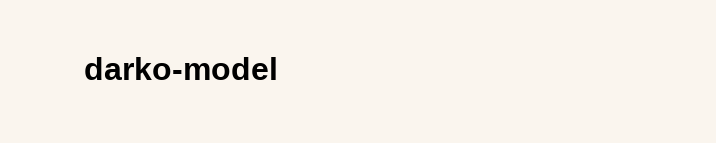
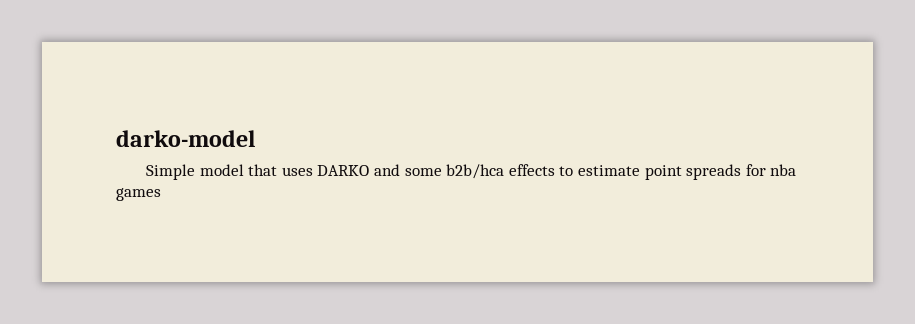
+ Simple model that uses DARKO and some b2b/hca effects to estimate point spreads for nba games

